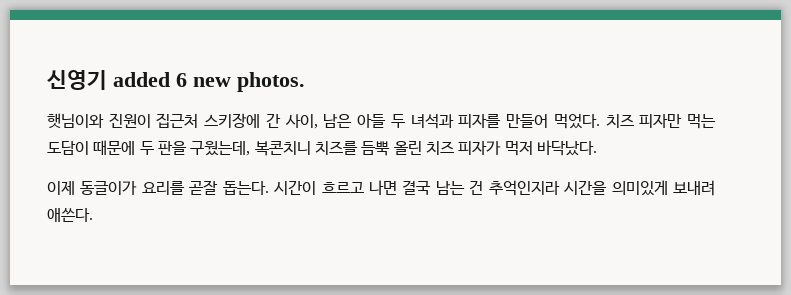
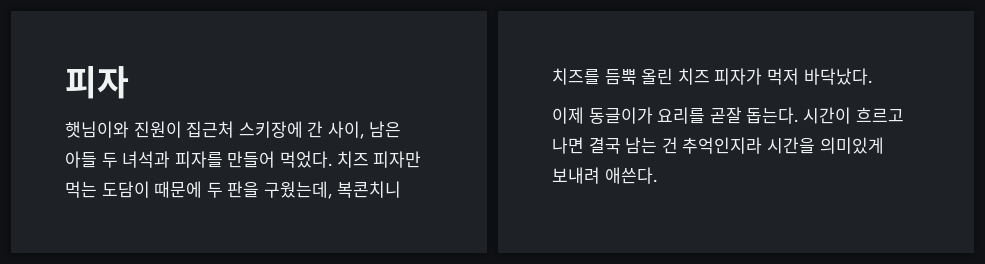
- 신영기 added 6 new photos.
+ 피자

